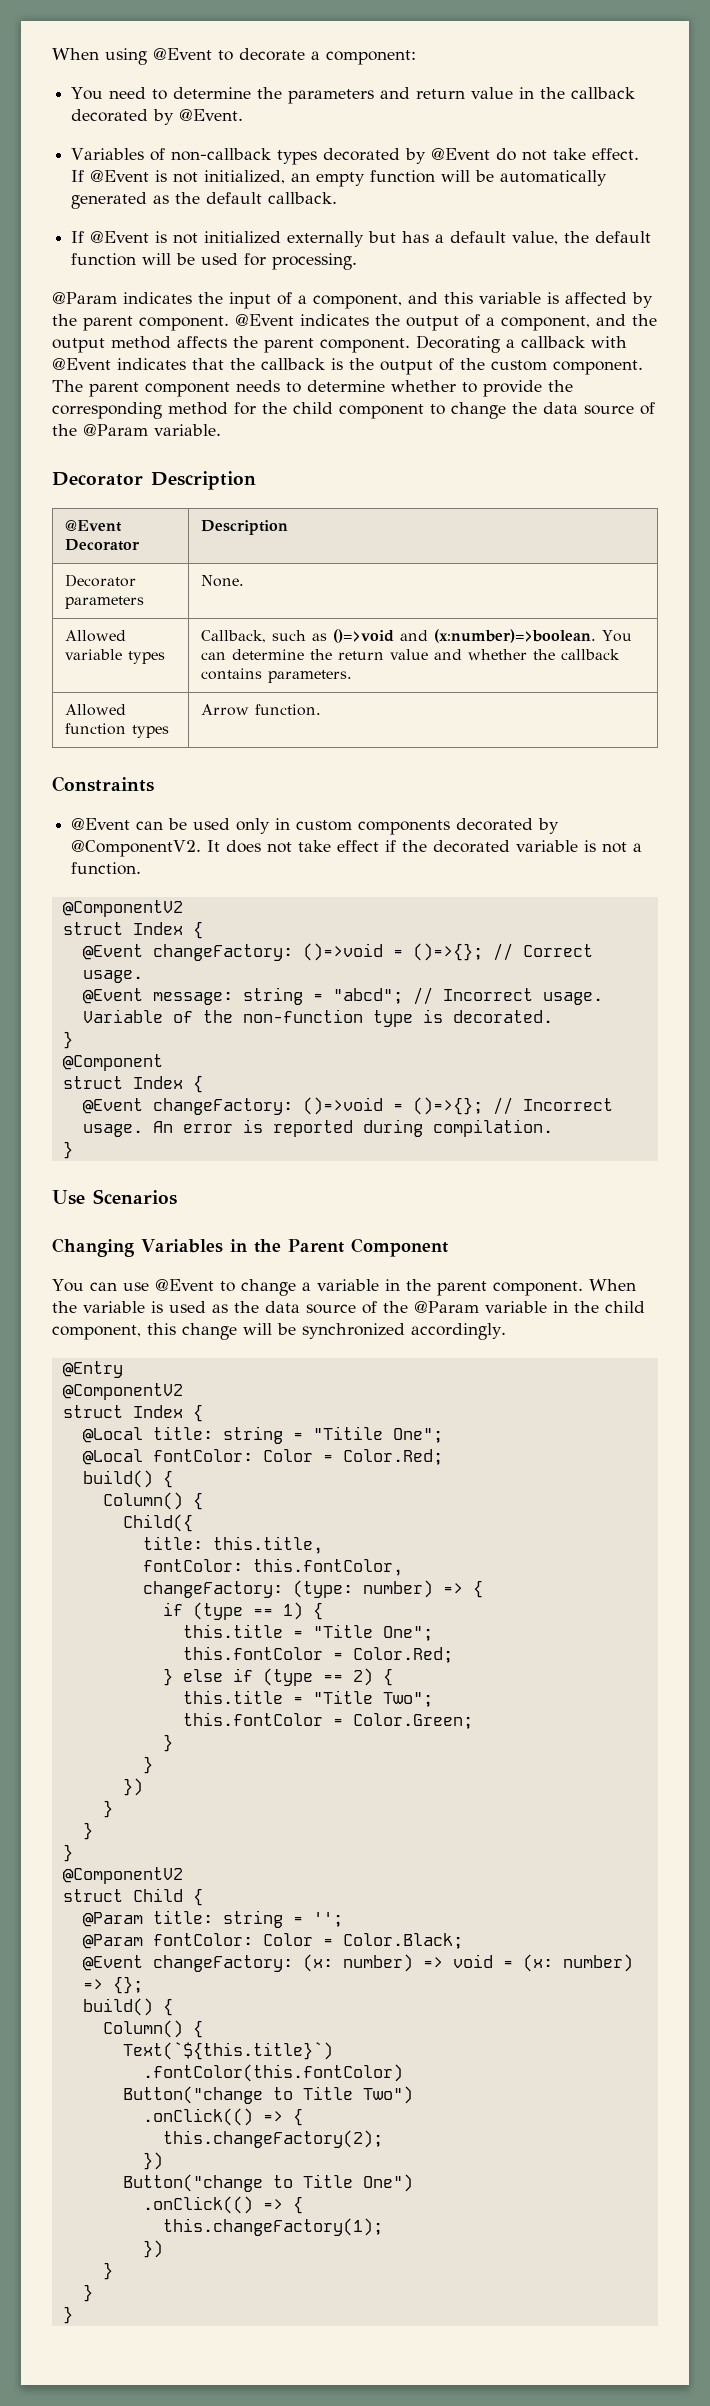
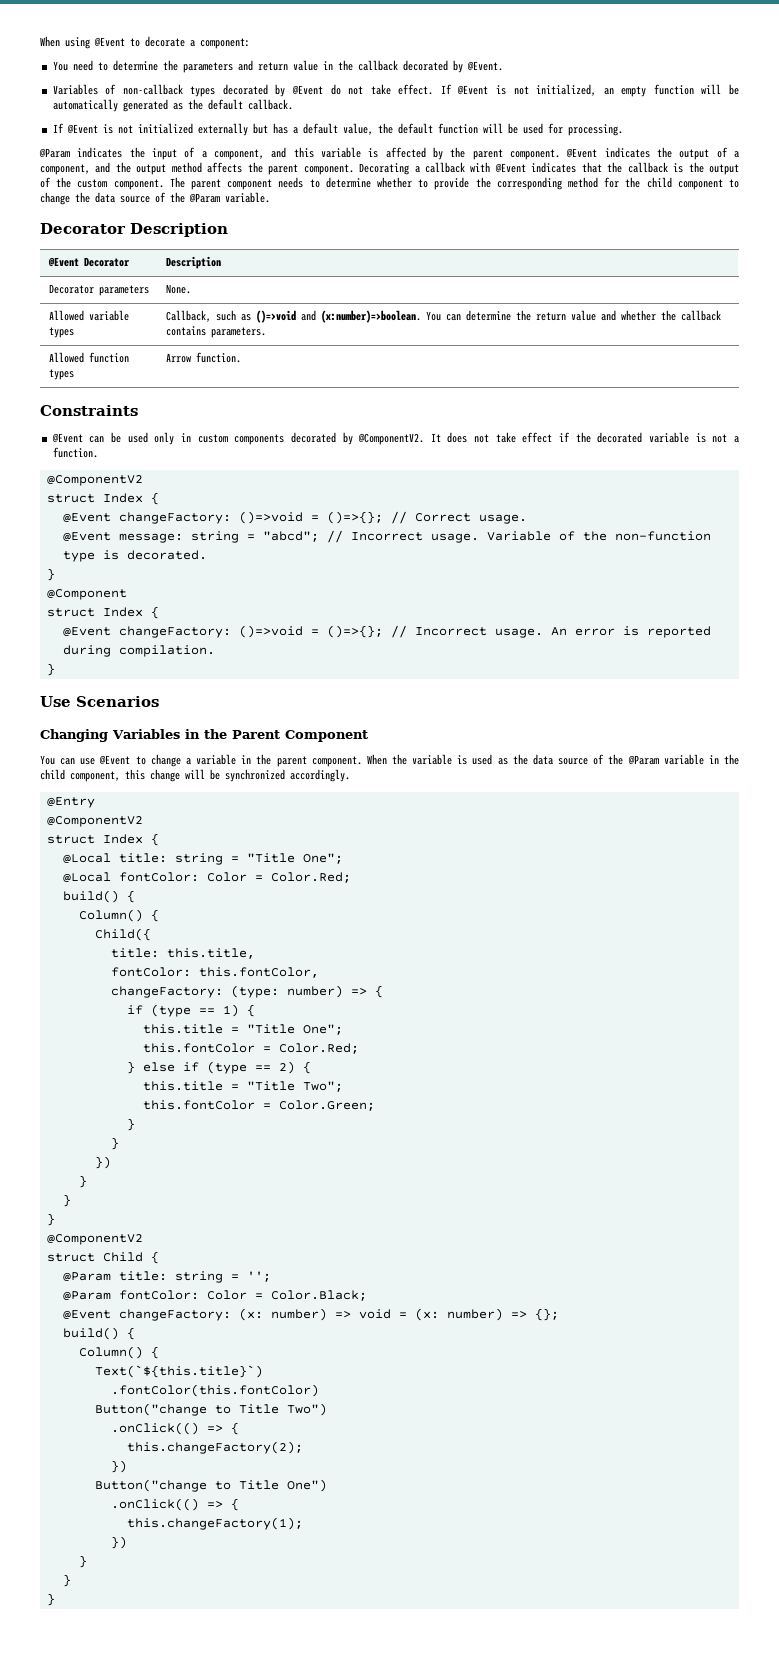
- @Local title: string = "Titile One";
+ @Local title: string = "Title One";

